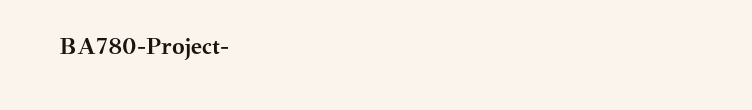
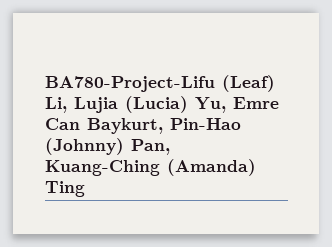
- BA780-Project-
+ BA780-Project-Lifu (Leaf) Li, Lujia (Lucia) Yu, Emre Can Baykurt, Pin-Hao (Johnny) Pan, Kuang-Ching (Amanda) Ting

